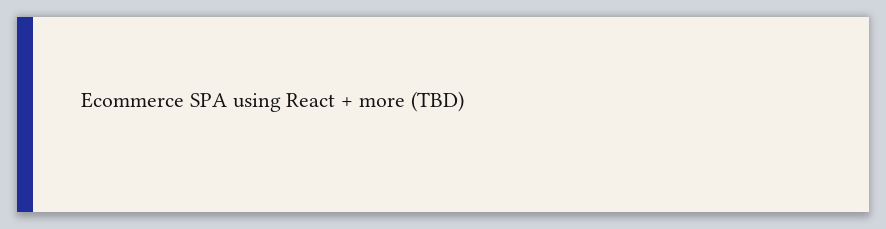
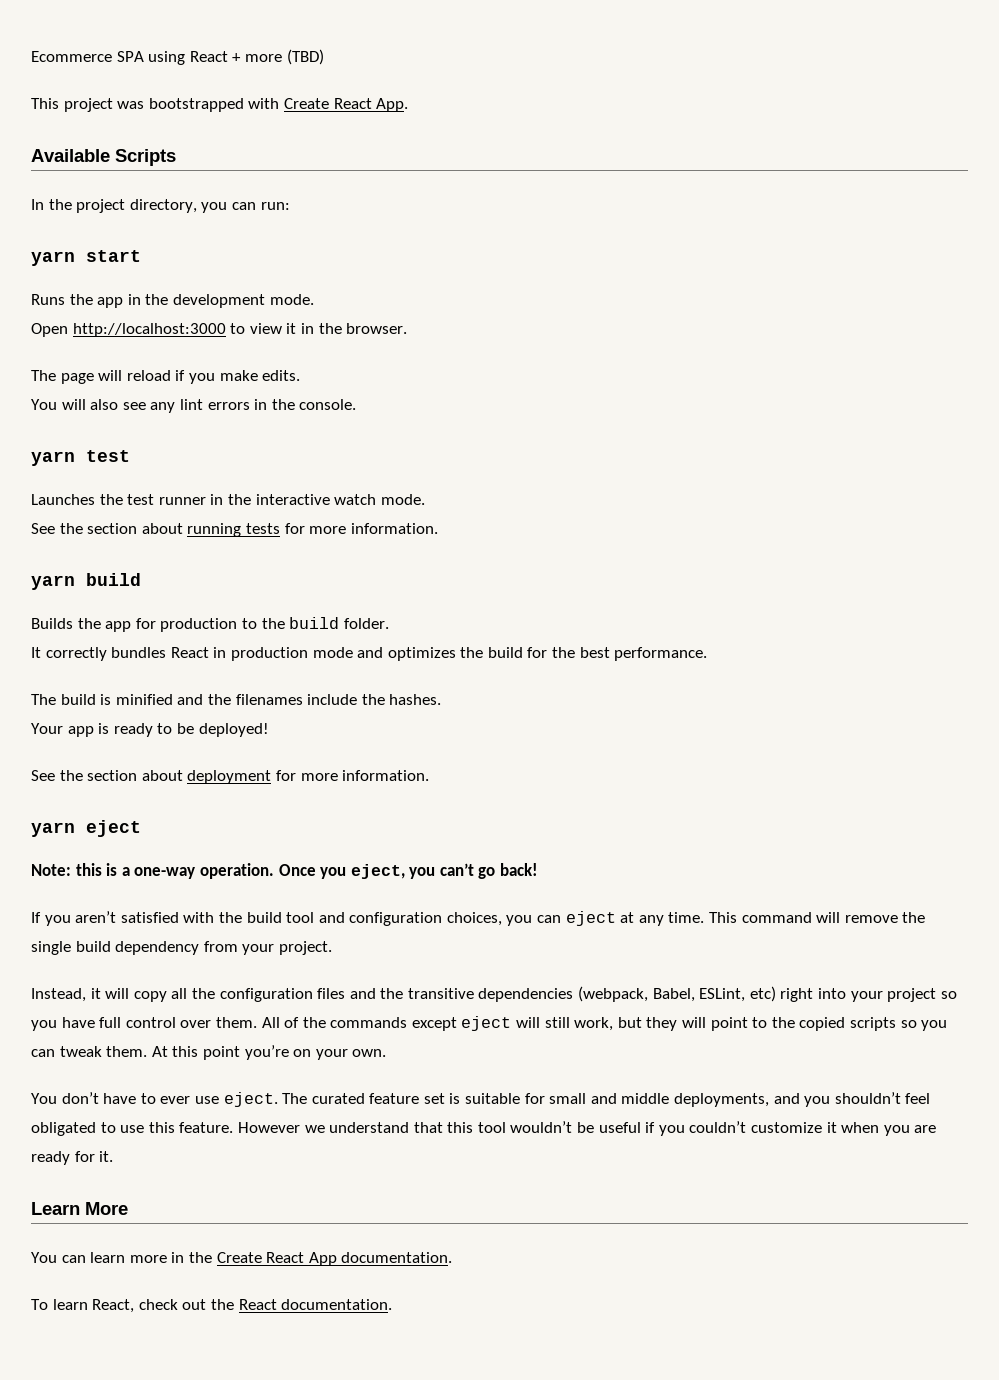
+ This project was bootstrapped with Create React App.
+ Available Scripts
+ In the project directory, you can run:
+ yarn start
+ Runs the app in the development mode.
+ Open http://localhost:3000 to view it in the browser.
+ The page will reload if you make edits.
+ You will also see any lint errors in the console.
+ yarn test
+ Launches the test runner in the interactive watch mode.
+ See the section about running tests for more information.
+ yarn build
+ Builds the app for production to the build folder.
+ It correctly bundles React in production mode and optimizes the build for the best performance.
+ The build is minified and the filenames include the hashes.
+ Your app is ready to be deployed!
+ See the section about deployment for more information.
+ yarn eject
+ Note: this is a one-way operation. Once you eject, you can’t go back!
+ If you aren’t satisfied with the build tool and configuration choices, you can eject at any time. This command will remove the single build dependency from your project.
+ Instead, it will copy all the configuration files and the transitive dependencies (webpack, Babel, ESLint, etc) right into your project so you have full control over them. All of the commands except eject will still work, but they will point to the copied scripts so you can tweak them. At this point you’re on your own.
+ You don’t have to ever use eject. The curated feature set is suitable for small and middle deployments, and you shouldn’t feel obligated to use this feature. However we understand that this tool wouldn’t be useful if you couldn’t customize it when you are ready for it.
+ Learn More
+ You can learn more in the Create React App documentation.
+ To learn React, check out the React documentation.

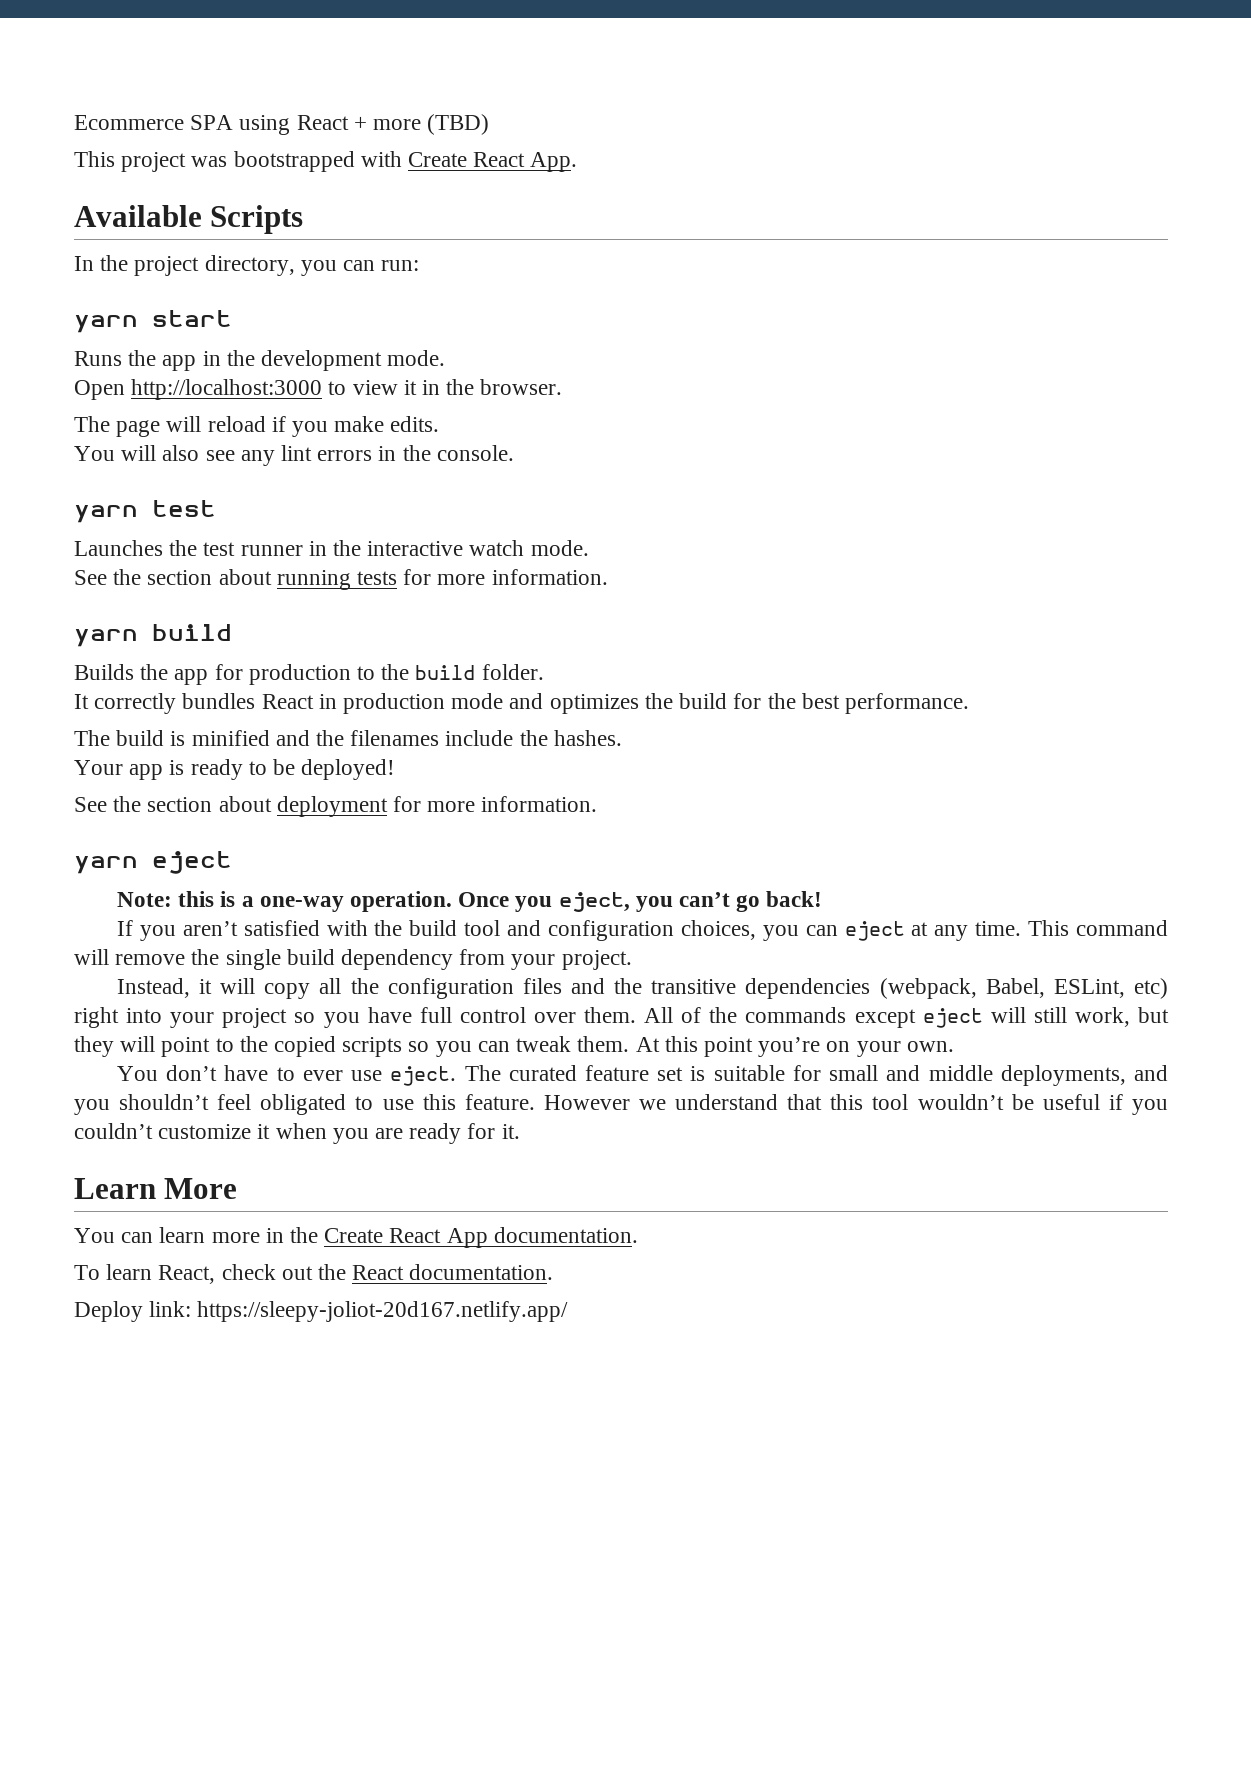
+ Deploy link: https://sleepy-joliot-20d167.netlify.app/

